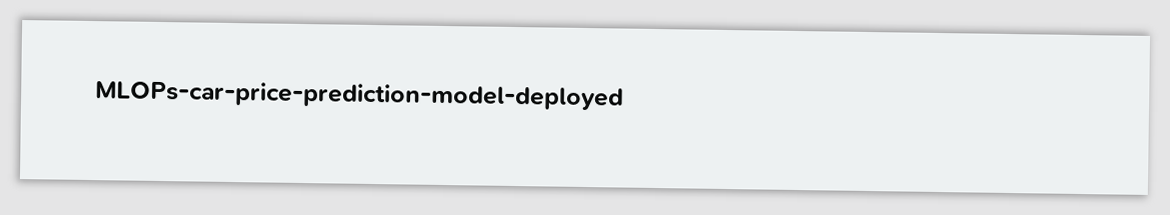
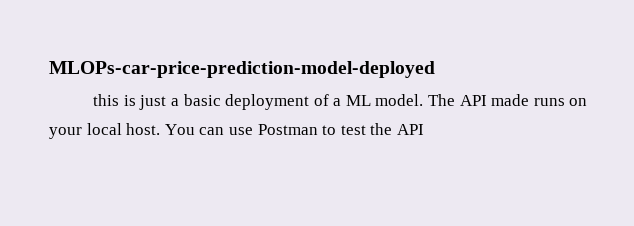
+ this is just a basic deployment of a ML model. The API made runs on your local host. You can use Postman to test the API

